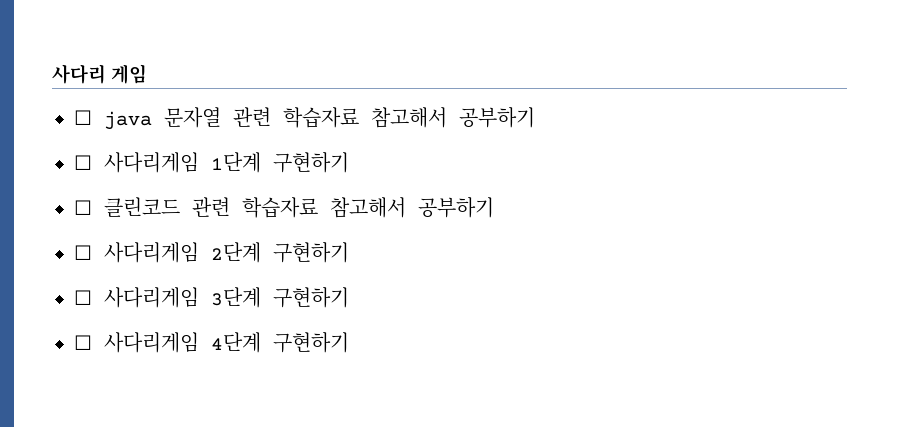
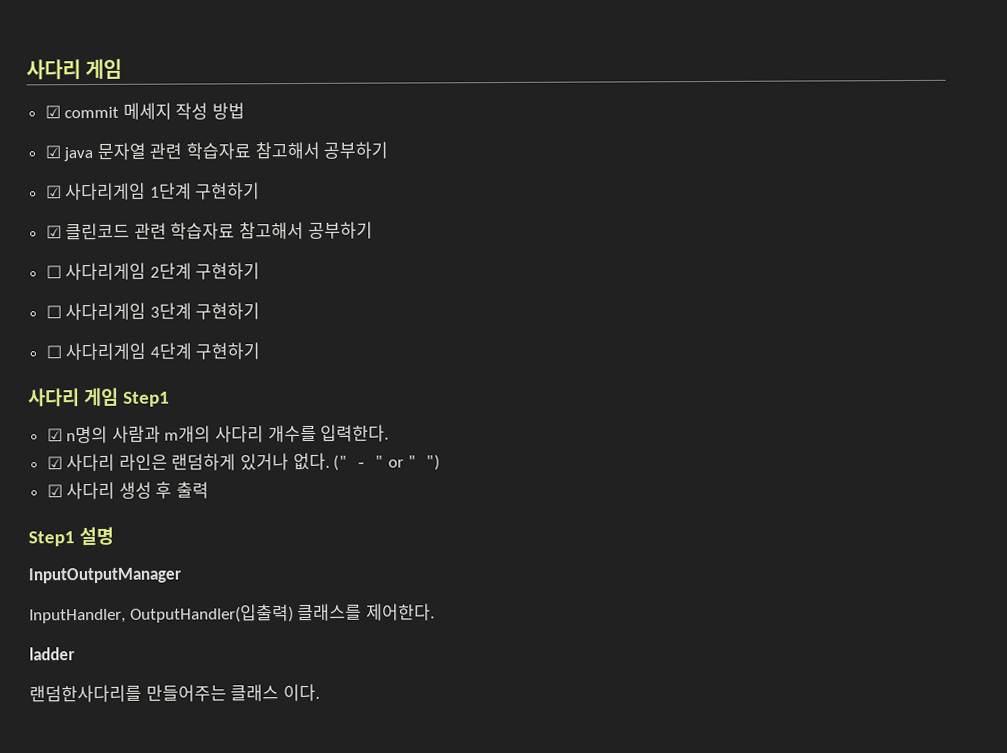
- ☐ java 문자열 관련 학습자료 참고해서 공부하기
+ ☑ commit 메세지 작성 방법
+ ☑ java 문자열 관련 학습자료 참고해서 공부하기
- ☐ 사다리게임 1단계 구현하기
+ ☑ 사다리게임 1단계 구현하기
- ☐ 클린코드 관련 학습자료 참고해서 공부하기
+ ☑ 클린코드 관련 학습자료 참고해서 공부하기
+ 사다리 게임 Step1
+ ☑ n명의 사람과 m개의 사다리 개수를 입력한다.
+ ☑ 사다리 라인은 랜덤하게 있거나 없다. (" - " or " ")
+ ☑ 사다리 생성 후 출력
+ Step1 설명
+ InputOutputManager
+ InputHandler, OutputHandler(입출력) 클래스를 제어한다.
+ ladder
+ 랜덤한사다리를 만들어주는 클래스 이다.

